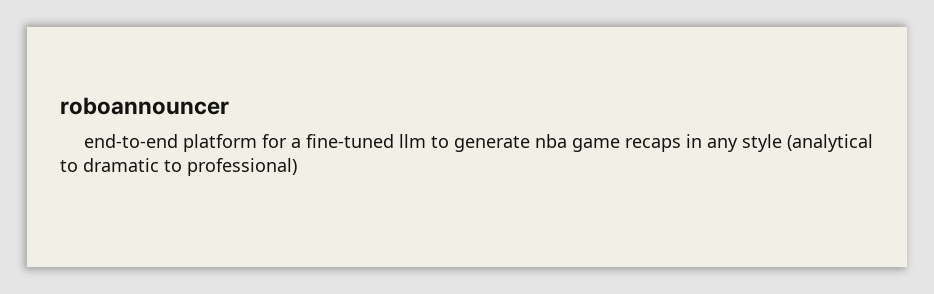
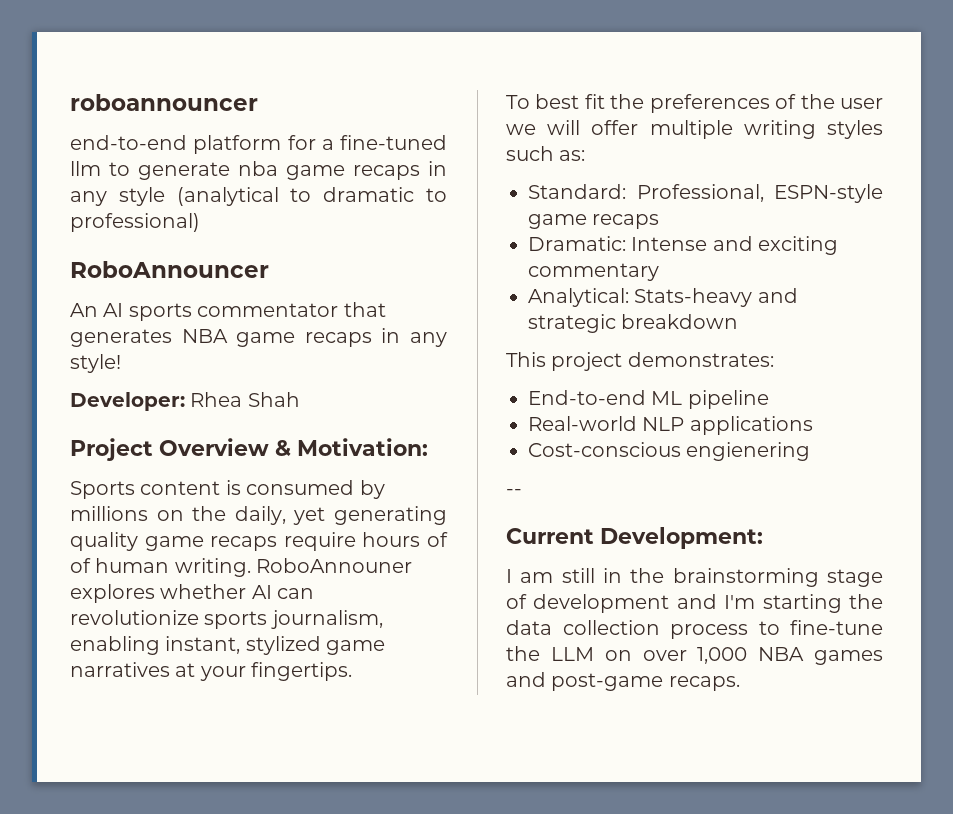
+ RoboAnnouncer
+ An AI sports commentator that generates NBA game recaps in any style!
+ Developer: Rhea Shah
+ Project Overview & Motivation:
+ Sports content is consumed by millions on the daily, yet generating quality game recaps require hours of of human writing. RoboAnnouner explores whether AI can revolutionize sports journalism, enabling instant, stylized game narratives at your fingertips.
+ To best fit the preferences of the user we will offer multiple writing styles such as:
+ Standard: Professional, ESPN-style game recaps
+ Dramatic: Intense and exciting commentary
+ Analytical: Stats-heavy and strategic breakdown
+ This project demonstrates:
+ End-to-end ML pipeline
+ Real-world NLP applications
+ Cost-conscious engienering
+ --
+ Current Development:
+ I am still in the brainstorming stage of development and I'm starting the data collection process to fine-tune the LLM on over 1,000 NBA games and post-game recaps.

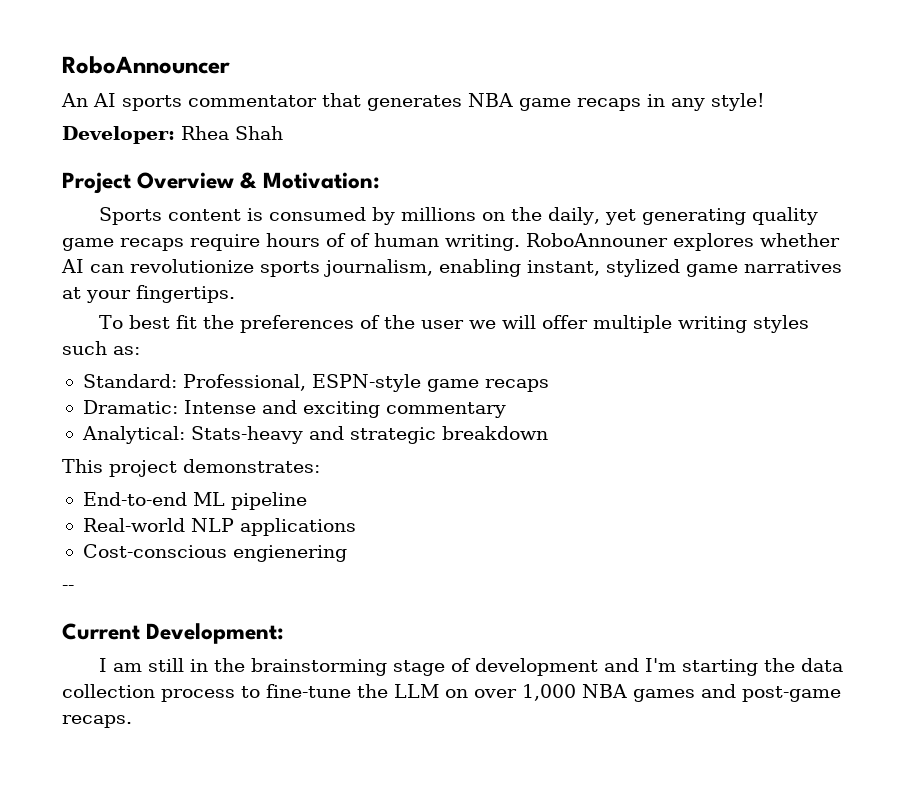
- roboannouncer
- end-to-end platform for a fine-tuned llm to generate nba game recaps in any style (analytical to dramatic to professional)

